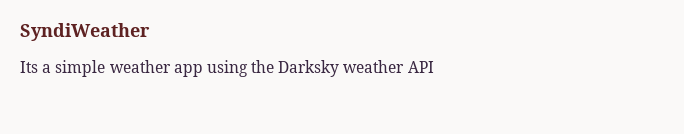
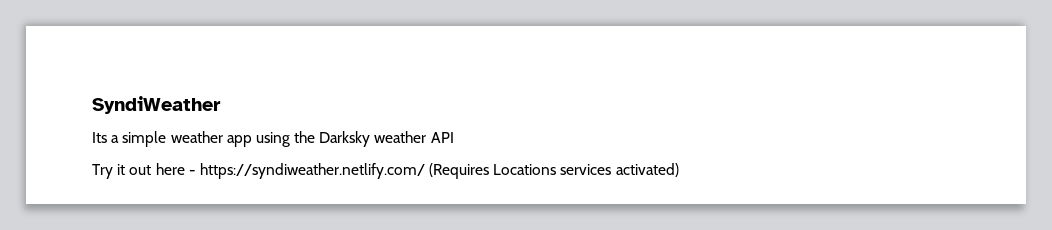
+ Try it out here - https://syndiweather.netlify.com/ (Requires Locations services activated)

